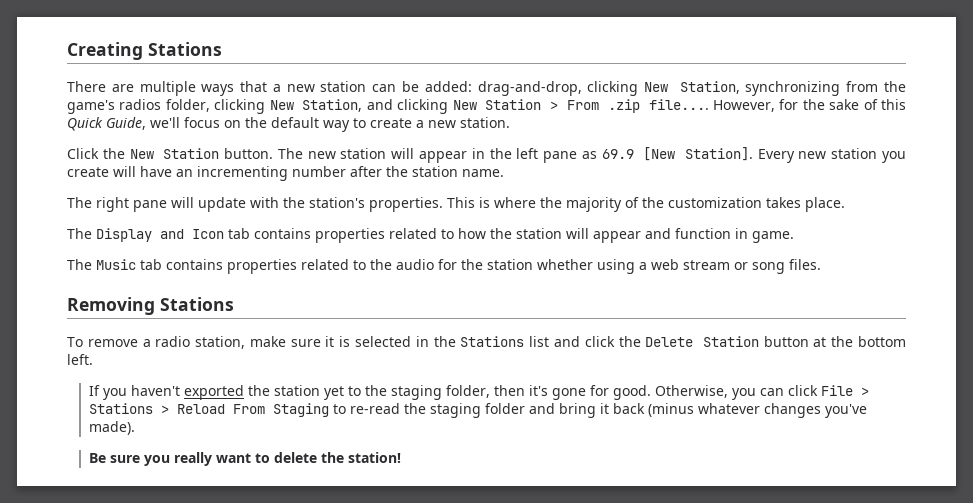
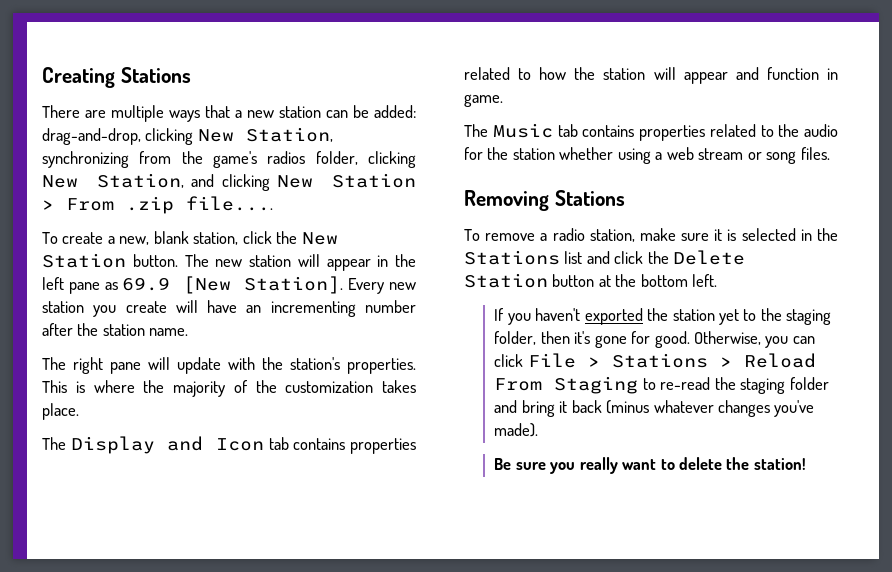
- There are multiple ways that a new station can be added: drag-and-drop, clicking New Station, synchronizing from the game's radios folder, clicking New Station, and clicking New Station > From .zip file.... However, for the sake of this Quick Guide, we'll focus on the default way to create a new station.
- Click the New Station button.
+ There are multiple ways that a new station can be added: drag-and-drop, clicking New Station, synchronizing from the game's radios folder, clicking New Station, and clicking New Station > From .zip file....
+ To create a new, blank station, click the New Station button.

